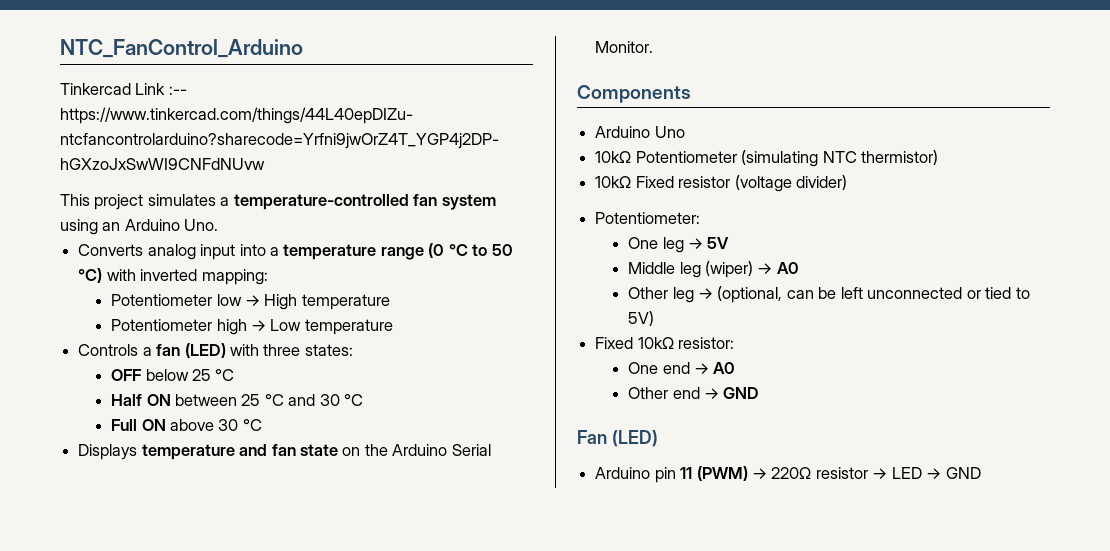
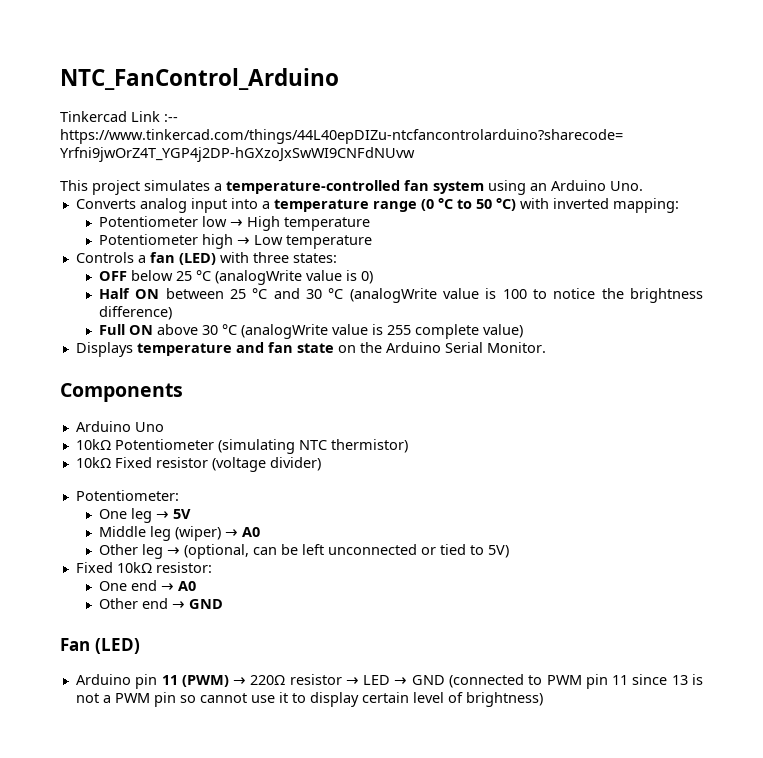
- OFF below 25 °C
+ OFF below 25 °C (analogWrite value is 0)
- Half ON between 25 °C and 30 °C
+ Half ON between 25 °C and 30 °C (analogWrite value is 100 to notice the brightness difference)
- Full ON above 30 °C
+ Full ON above 30 °C (analogWrite value is 255 complete value)
- Arduino pin 11 (PWM) → 220Ω resistor → LED → GND
+ Arduino pin 11 (PWM) → 220Ω resistor → LED → GND (connected to PWM pin 11 since 13 is not a PWM pin so cannot use it to display certain level of brightness)

